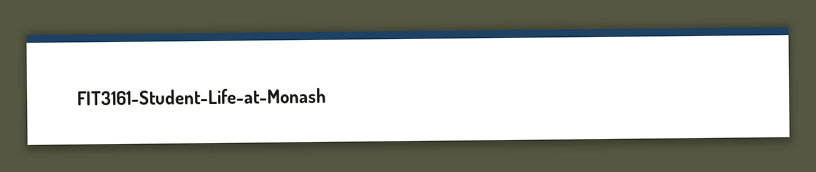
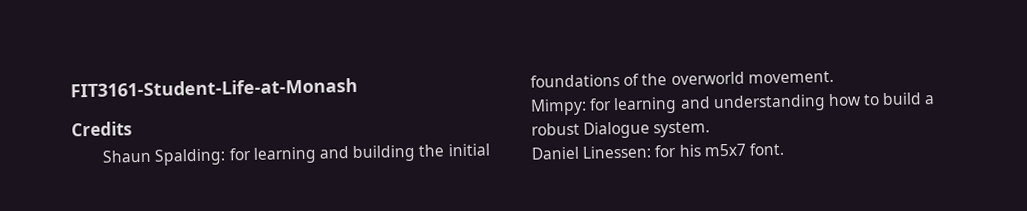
+ Credits
+ Shaun Spalding: for learning and building the initial foundations of the overworld movement.
+ Mimpy: for learning and understanding how to build a robust Dialogue system.
+ Daniel Linessen: for his m5x7 font.

